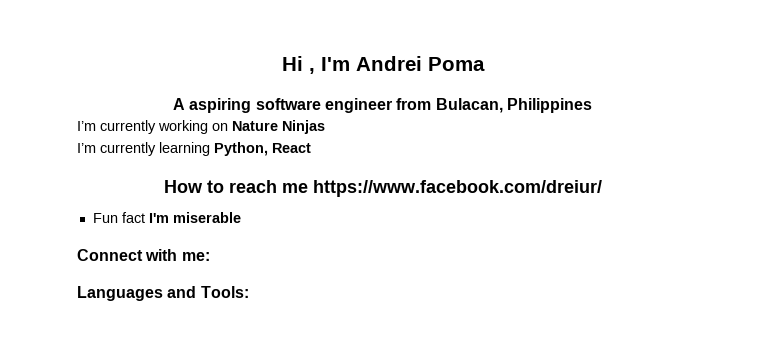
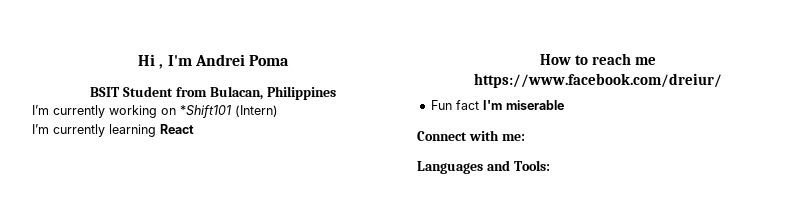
- A aspiring software engineer from Bulacan, Philippines
+ BSIT Student from Bulacan, Philippines
- I’m currently working on Nature Ninjas
+ I’m currently working on *Shift101 (Intern)
- I’m currently learning Python, React
+ I’m currently learning React

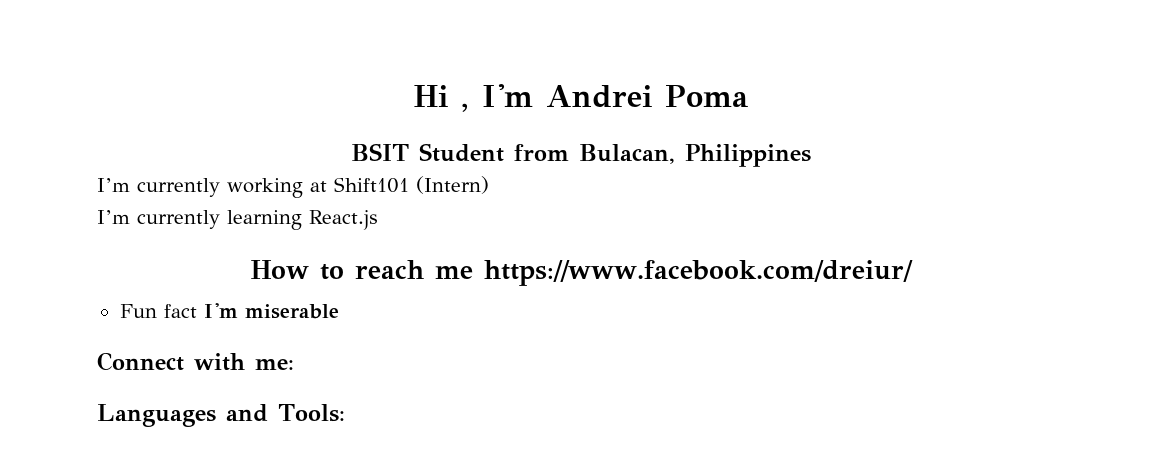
- I’m currently working on *Shift101 (Intern)
+ I’m currently working at Shift101 (Intern)
- I’m currently learning React
+ I’m currently learning React.js

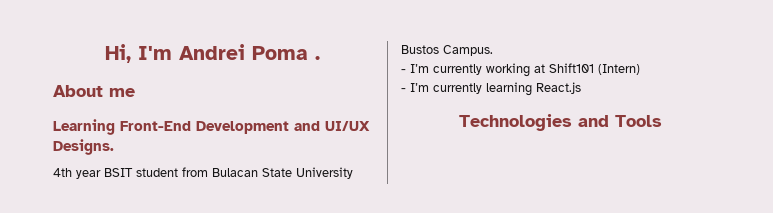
- Hi , I'm Andrei Poma
- BSIT Student from Bulacan, Philippines
- I’m currently working at Shift101 (Intern)
+ Hi, I'm Andrei Poma .
+ About me
+ Learning Front-End Development and UI/UX Designs.
+ 4th year BSIT student from Bulacan State University Bustos Campus.
+ - I’m currently working at Shift101 (Intern)
- I’m currently learning React.js
+ - I’m currently learning React.js
- How to reach me https://www.facebook.com/dreiur/
- Fun fact I'm miserable
- Connect with me:
- Languages and Tools:
+ Technologies and Tools

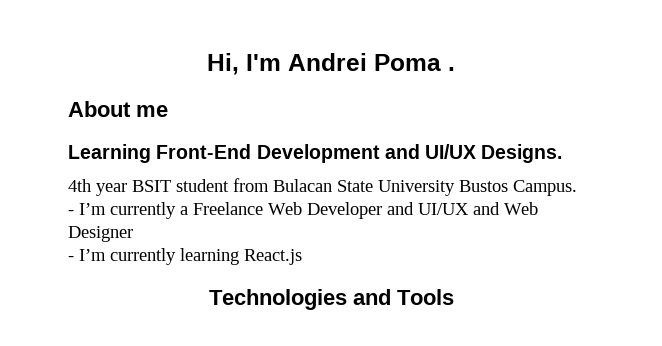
- - I’m currently working at Shift101 (Intern)
+ - I’m currently a Freelance Web Developer and UI/UX and Web Designer

